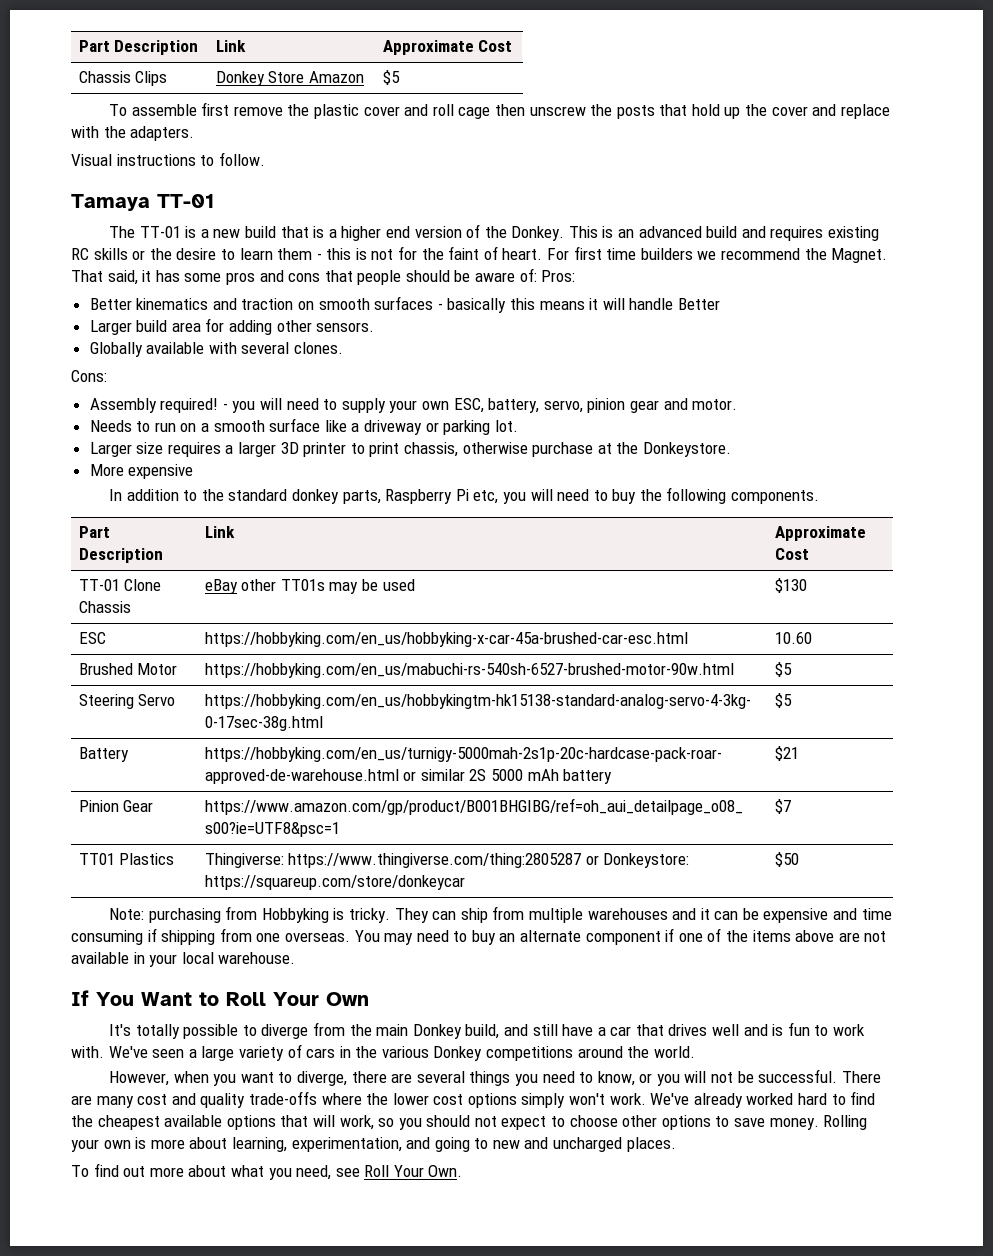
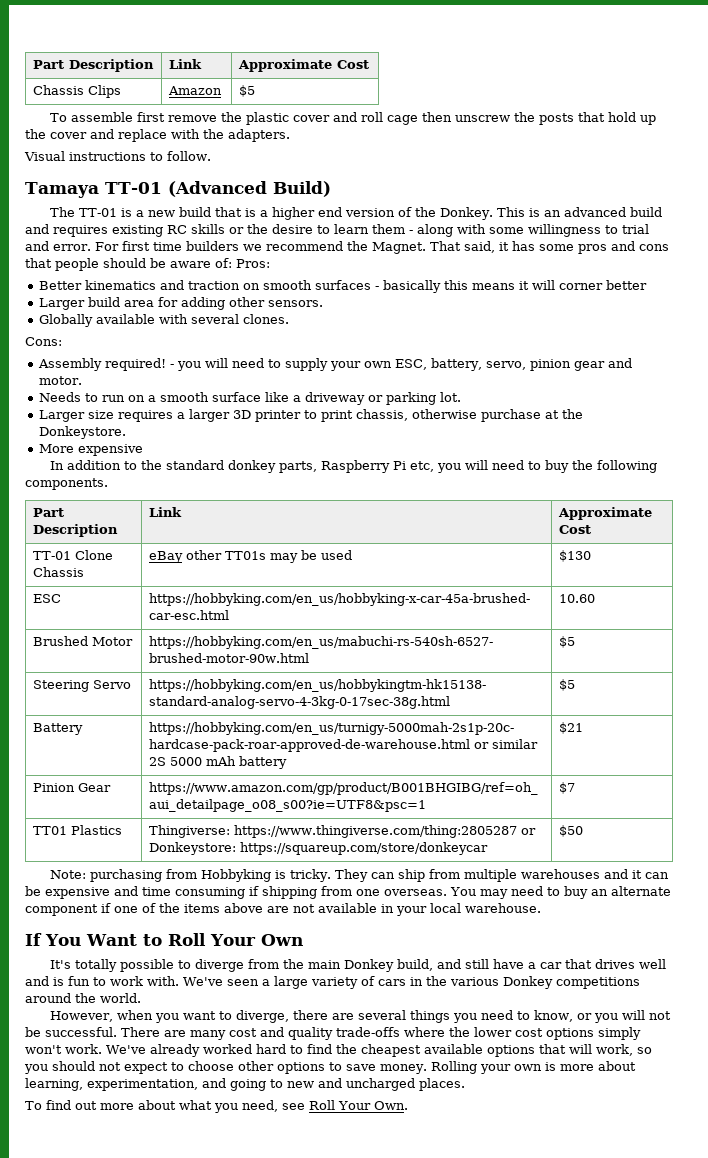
- Chassis Clips | Donkey Store Amazon | $5
+ Chassis Clips | Amazon | $5
- Tamaya TT-01
+ Tamaya TT-01 (Advanced Build)
- This is an advanced build and requires existing RC skills or the desire to learn them - this is not for the faint of heart.
+ This is an advanced build and requires existing RC skills or the desire to learn them - along with some willingness to trial and error.
- Better kinematics and traction on smooth surfaces - basically this means it will handle Better
+ Better kinematics and traction on smooth surfaces - basically this means it will corner better

